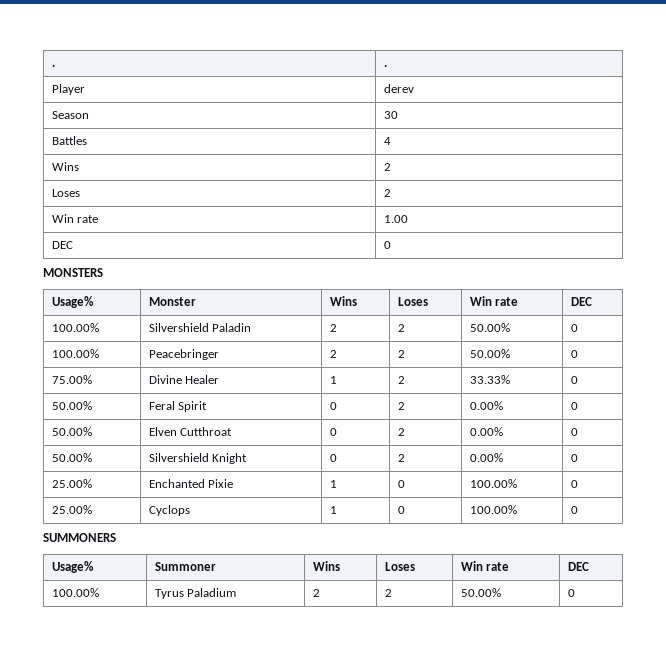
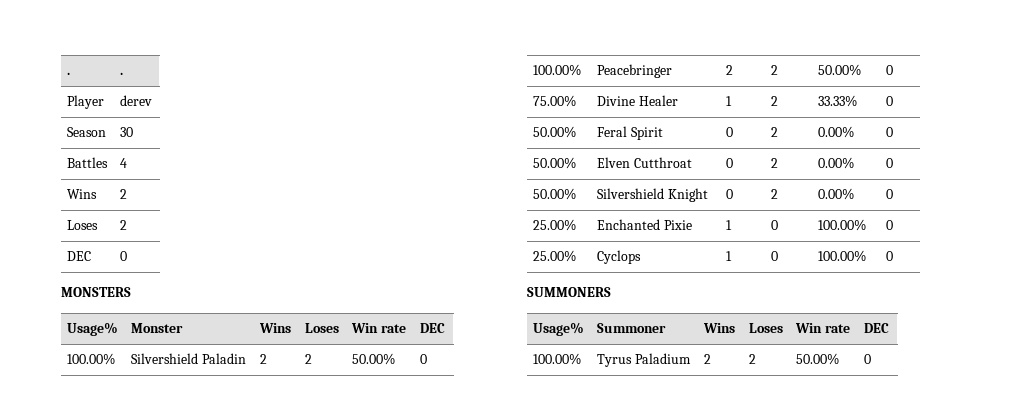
- Win rate | 1.00

